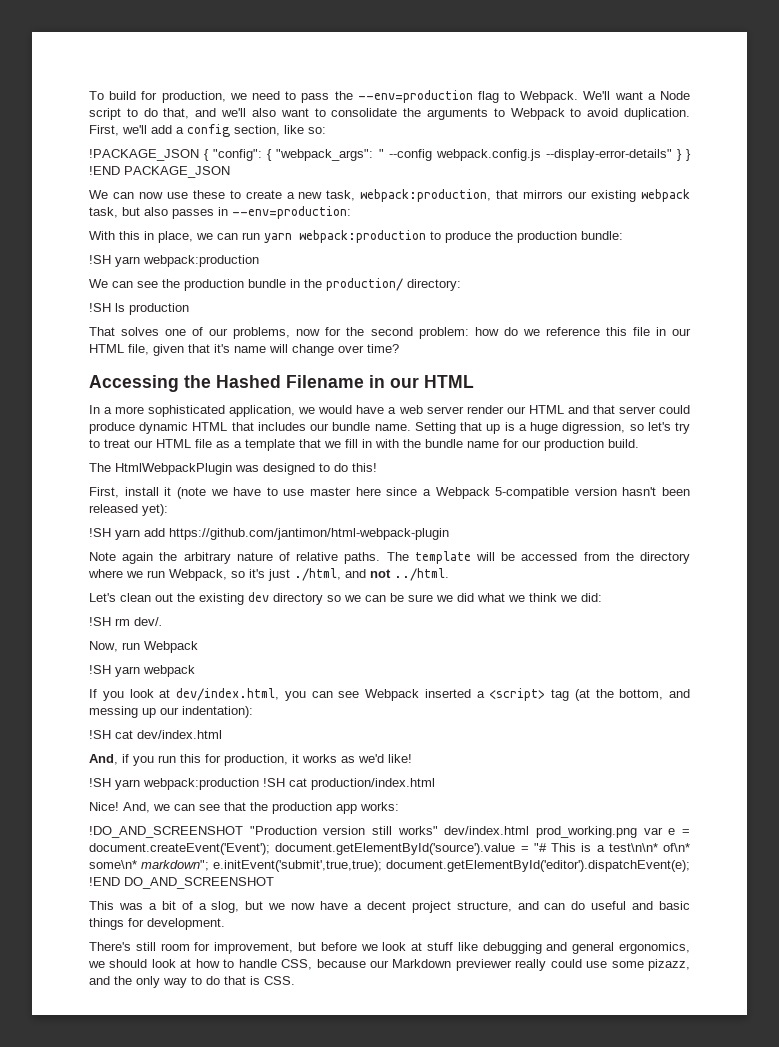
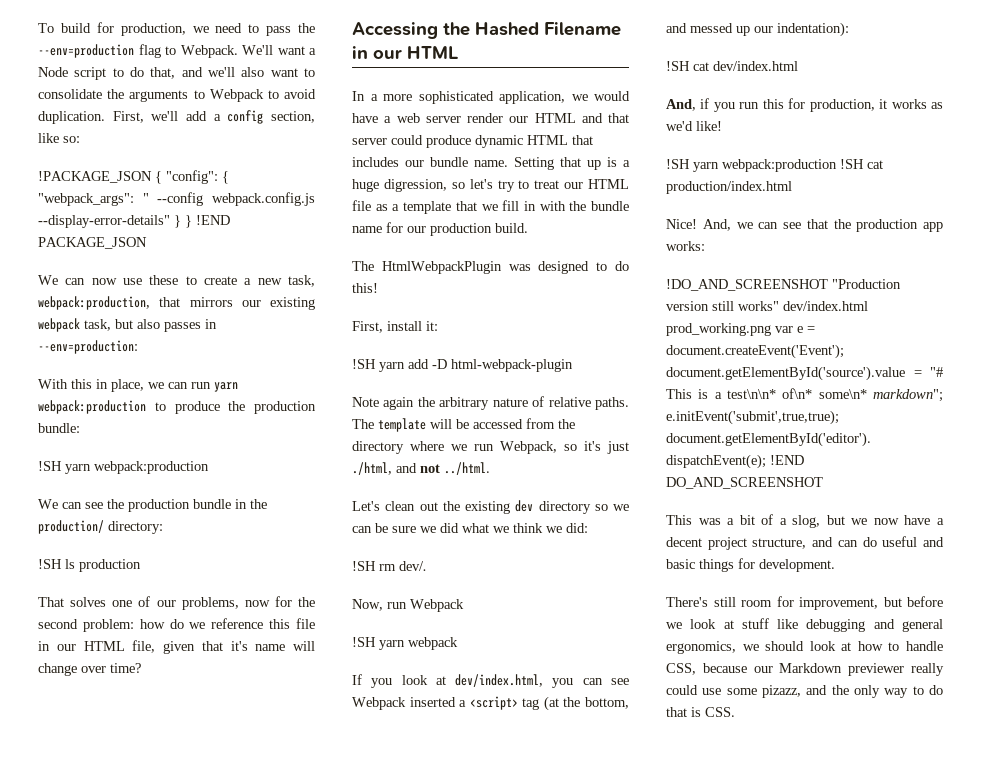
- First, install it (note we have to use master here since a Webpack 5-compatible version hasn't been released yet):
+ First, install it:
- !SH yarn add https://github.com/jantimon/html-webpack-plugin
+ !SH yarn add -D html-webpack-plugin
- If you look at dev/index.html, you can see Webpack inserted a <script> tag (at the bottom, and messing up our indentation):
+ If you look at dev/index.html, you can see Webpack inserted a <script> tag (at the bottom, and messed up our indentation):

